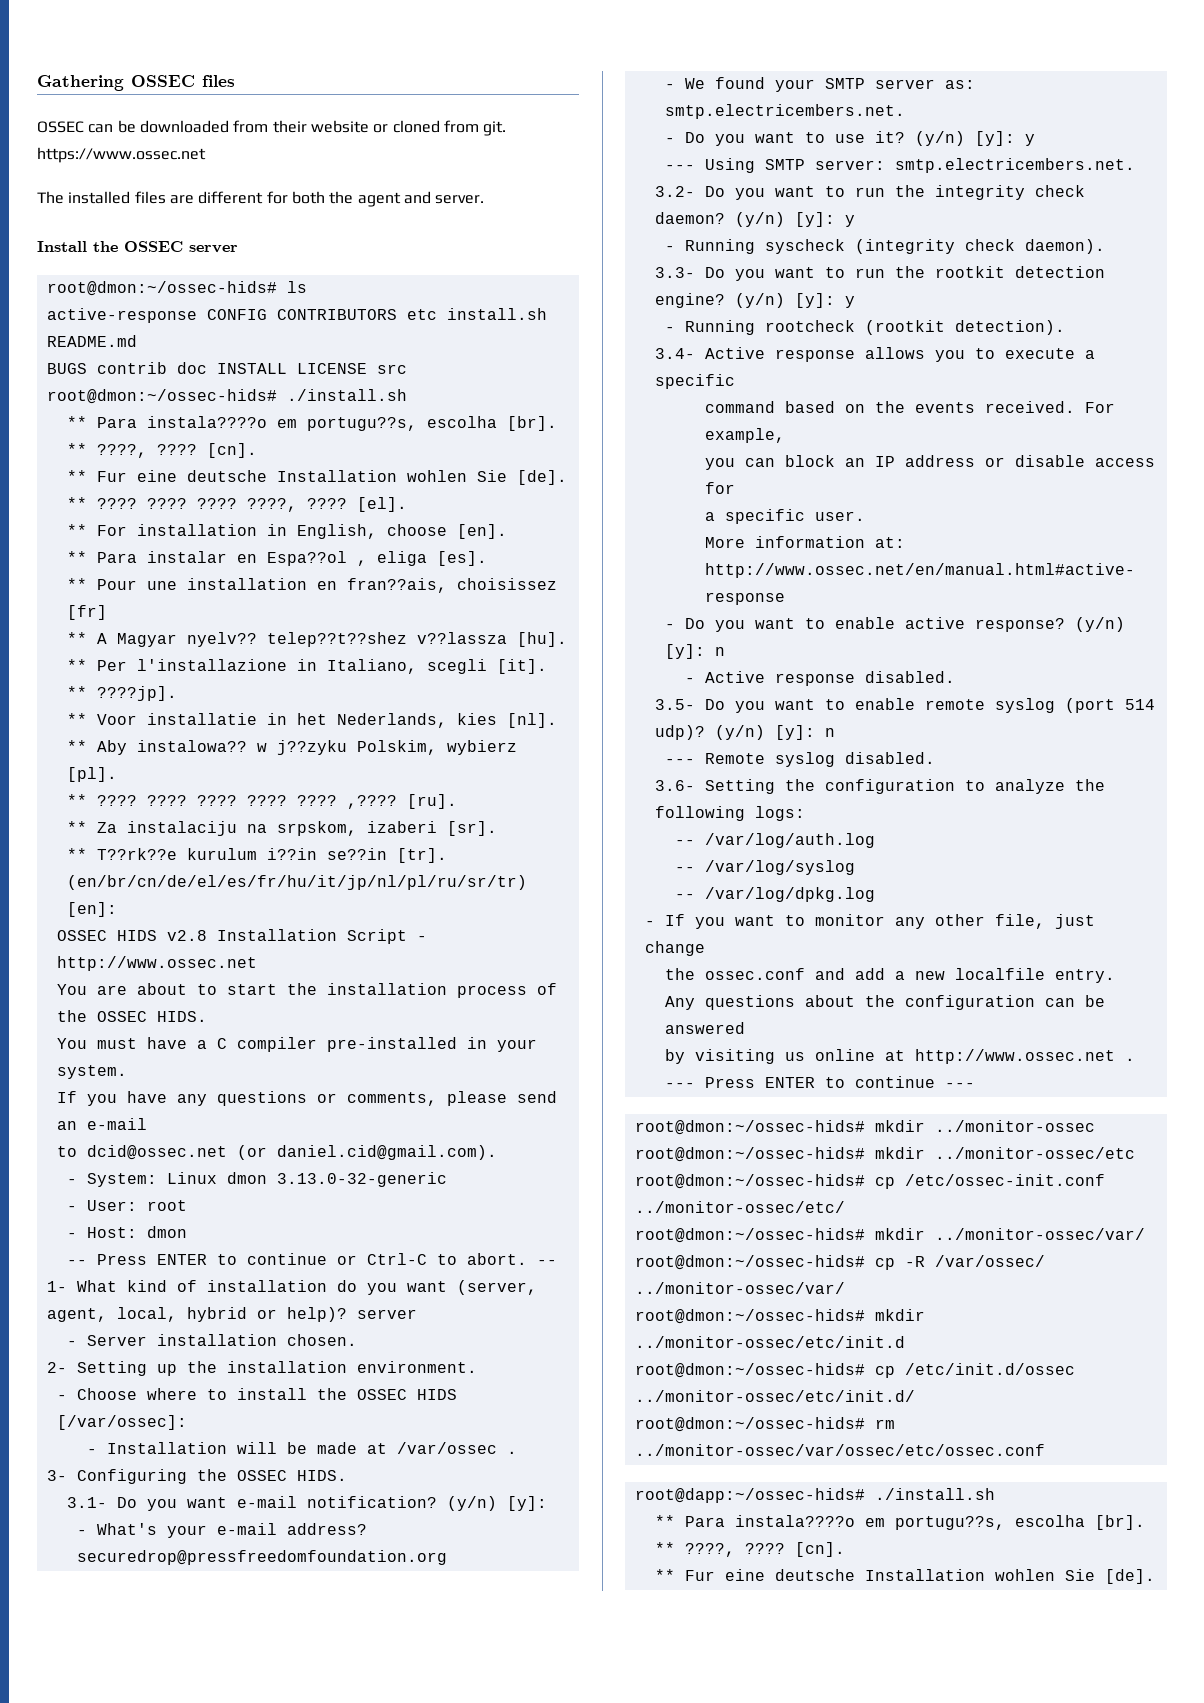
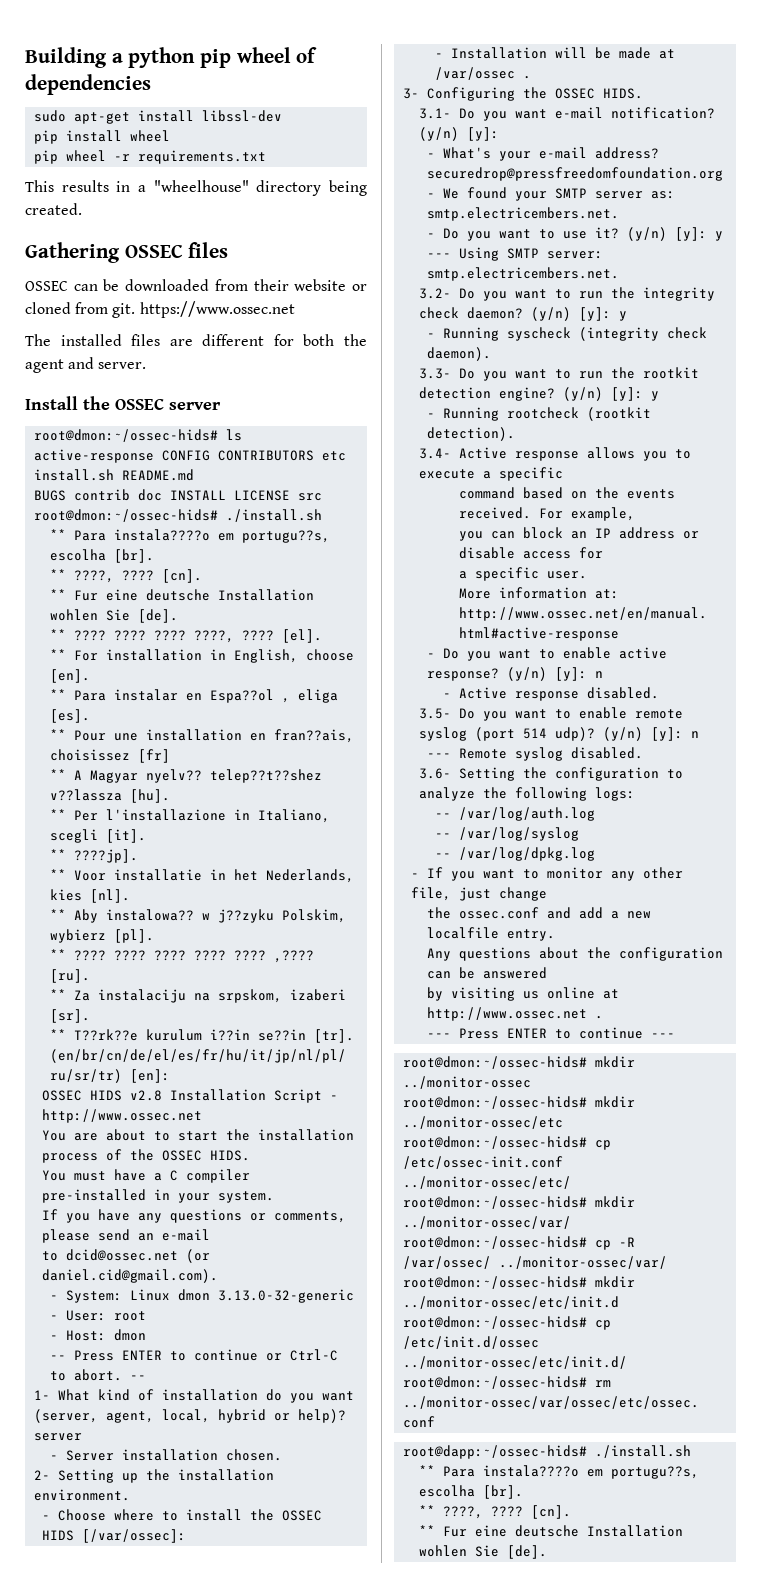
+ Building a python pip wheel of dependencies
+ sudo apt-get install libssl-dev
+ pip install wheel
+ pip wheel -r requirements.txt
+ This results in a "wheelhouse" directory being created.

